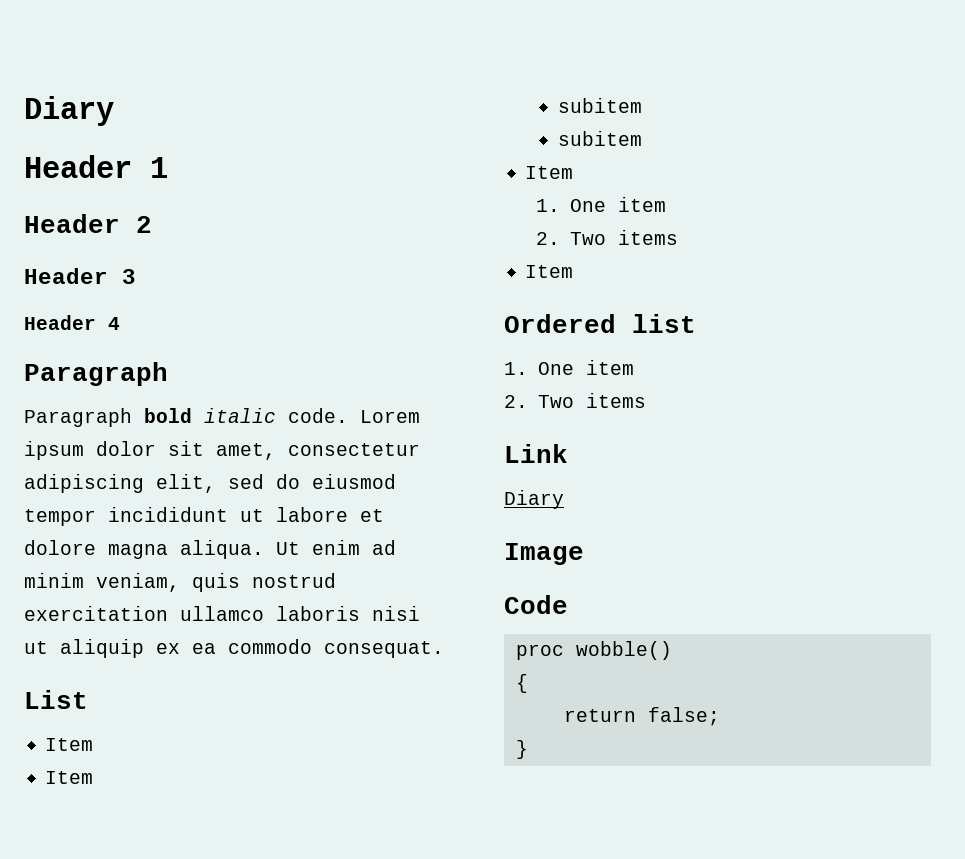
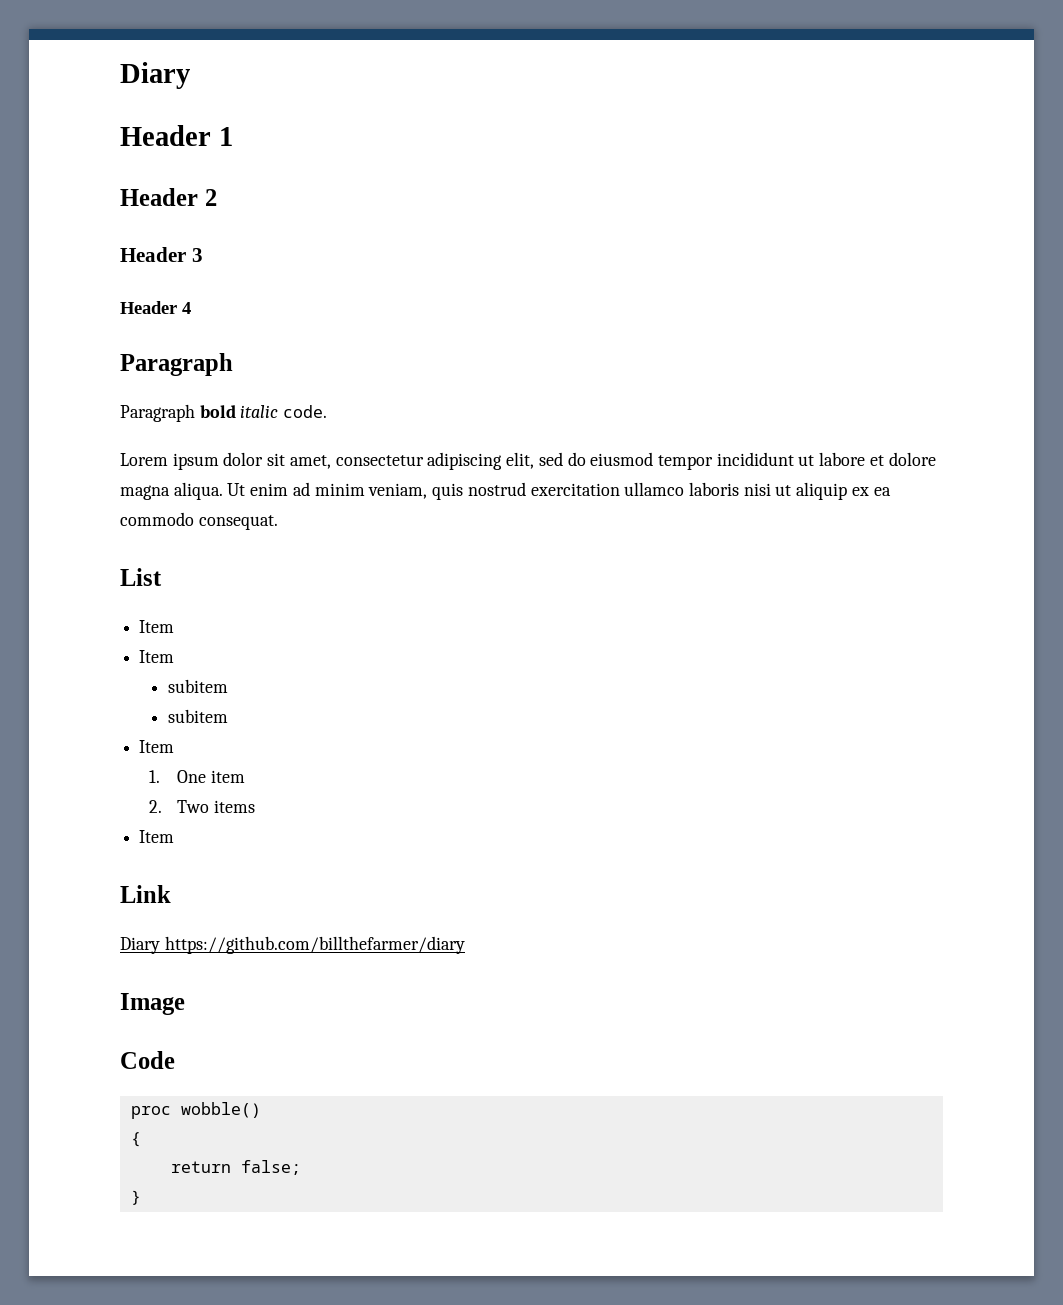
- Paragraph bold italic code. Lorem ipsum dolor sit amet, consectetur adipiscing elit, sed do eiusmod tempor incididunt ut labore et dolore magna aliqua.
+ Paragraph bold italic code.
+ Lorem ipsum dolor sit amet, consectetur adipiscing elit, sed do eiusmod tempor incididunt ut labore et dolore magna aliqua.
- Ordered list
- 1. One item
- 2. Two items
  Link
- Diary
+ Diary https://github.com/billthefarmer/diary

